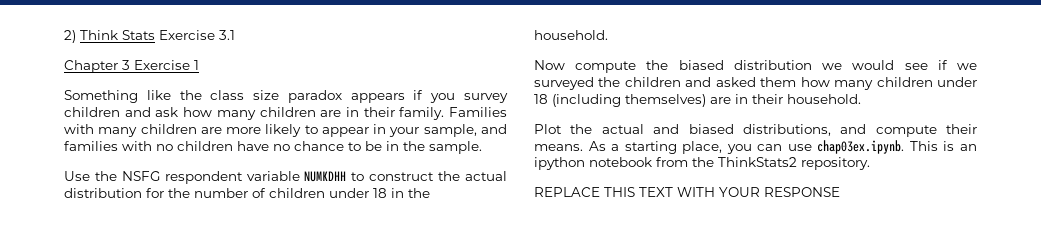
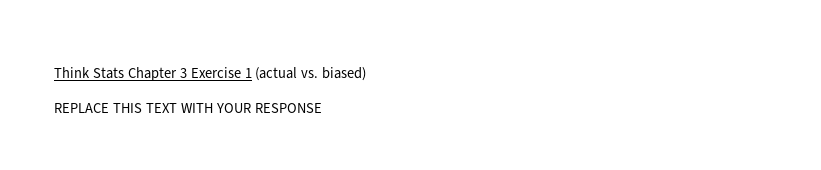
- 2) Think Stats Exercise 3.1
- Chapter 3 Exercise 1
- Something like the class size paradox appears if you survey children and ask how many children are in their family. Families with many children are more likely to appear in your sample, and families with no children have no chance to be in the sample.
- Use the NSFG respondent variable NUMKDHH to construct the actual distribution for the number of children under 18 in the household.
- Now compute the biased distribution we would see if we surveyed the children and asked them how many children under 18 (including themselves) are in their household.
- Plot the actual and biased distributions, and compute their means. As a starting place, you can use chap03ex.ipynb. This is an ipython notebook from the ThinkStats2 repository.
+ Think Stats Chapter 3 Exercise 1 (actual vs. biased)

